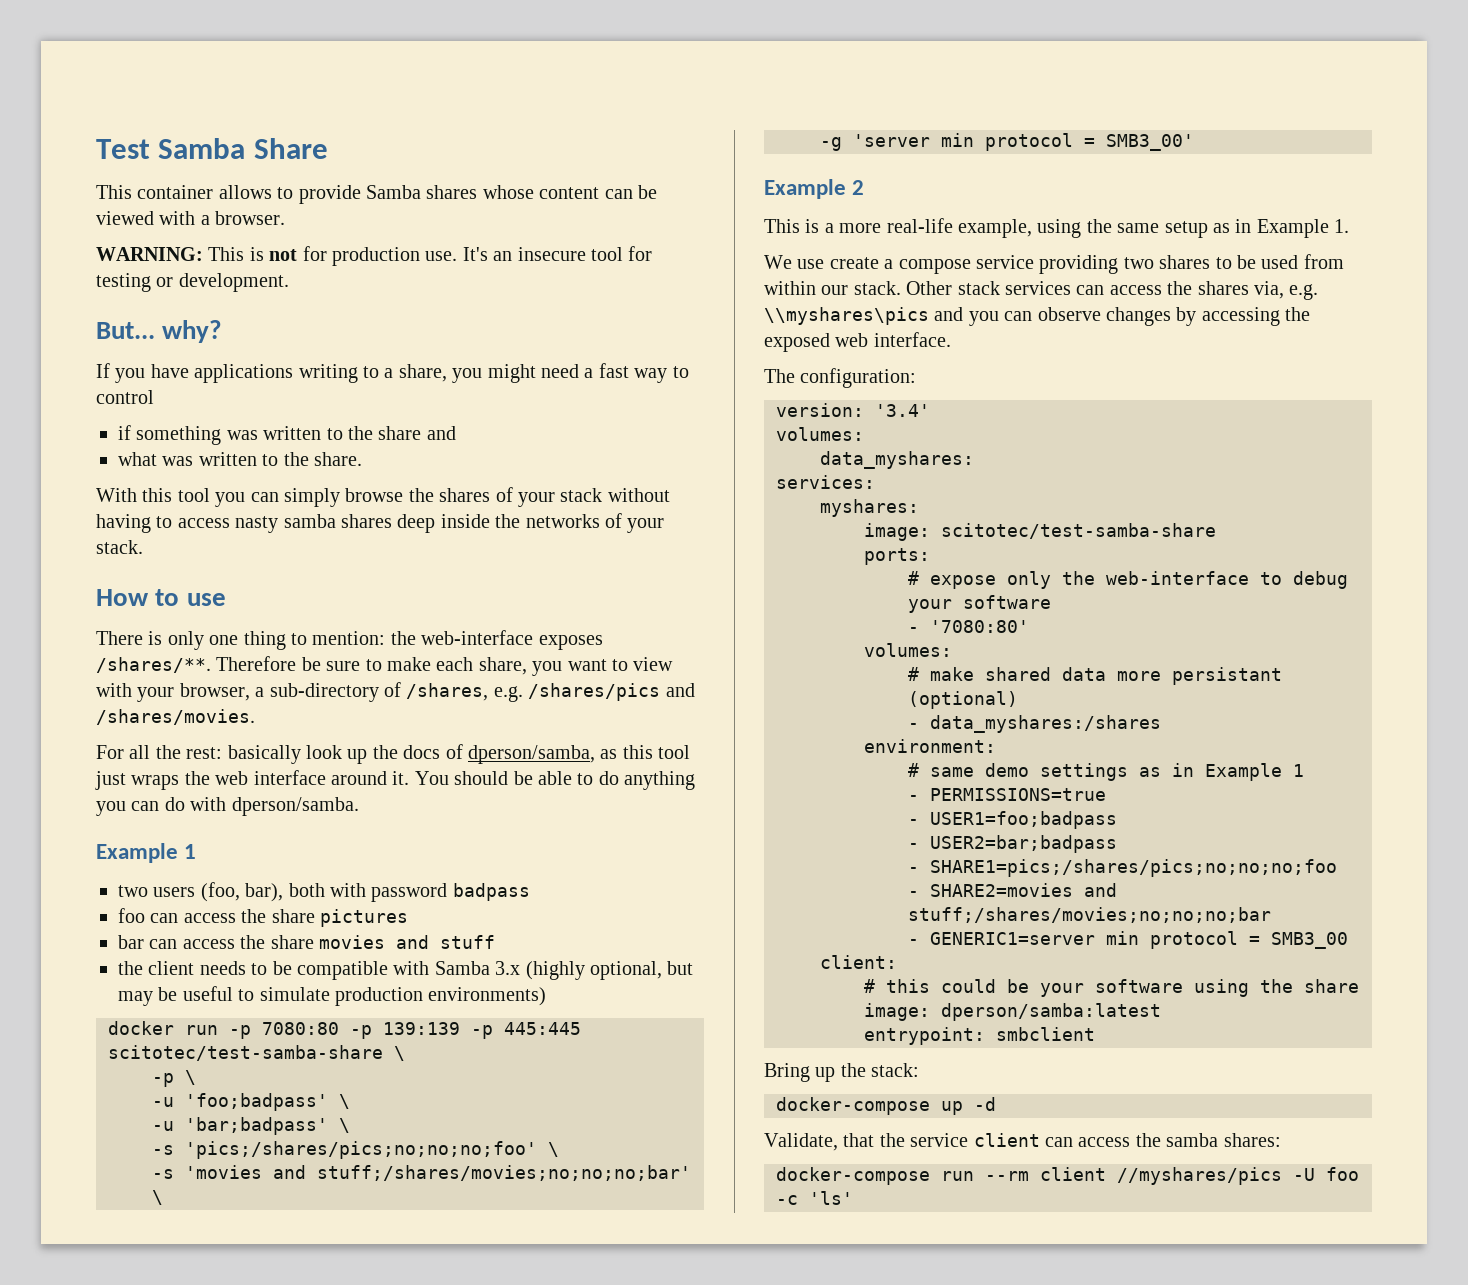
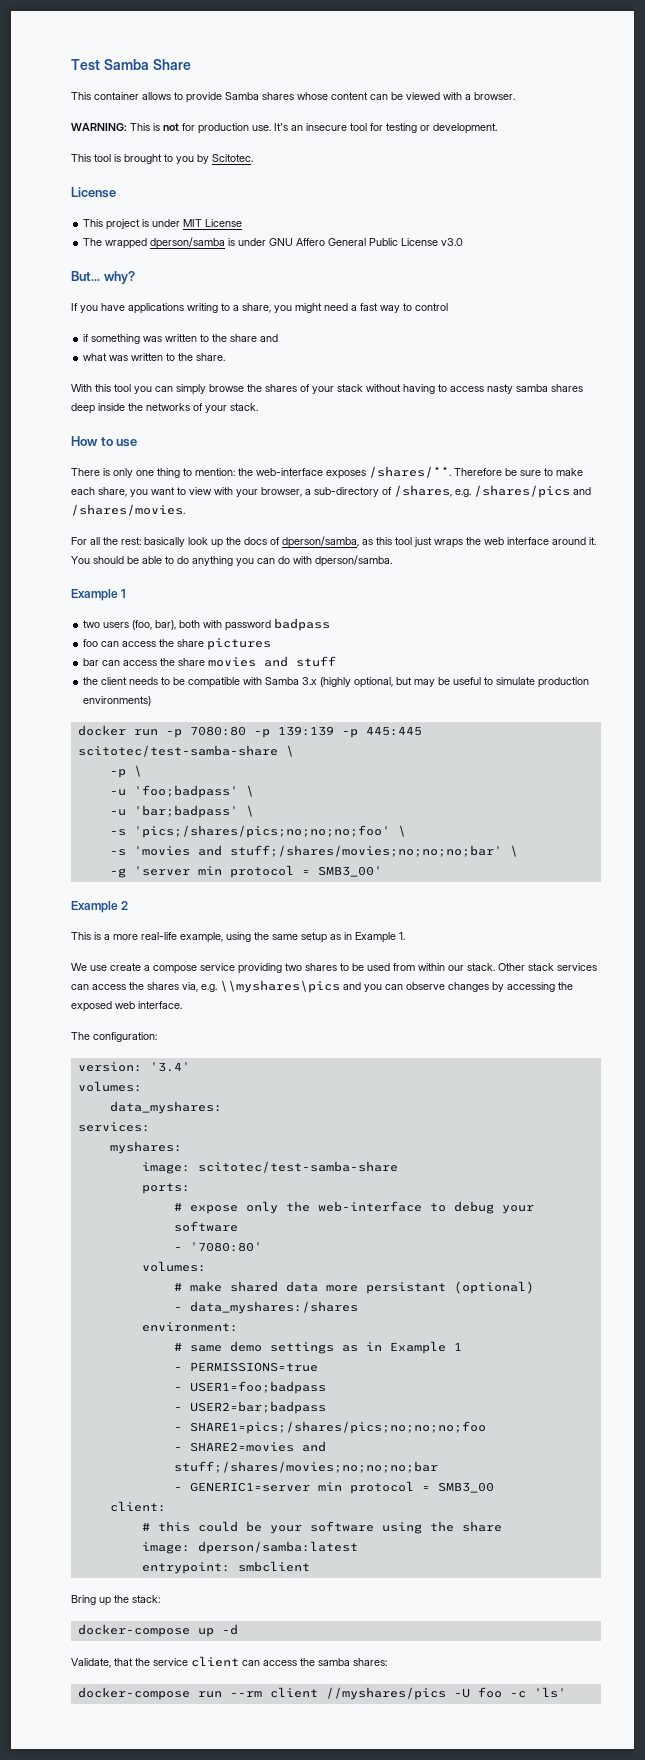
+ This tool is brought to you by Scitotec.
+ License
+ This project is under MIT License
+ The wrapped dperson/samba is under GNU Affero General Public License v3.0

